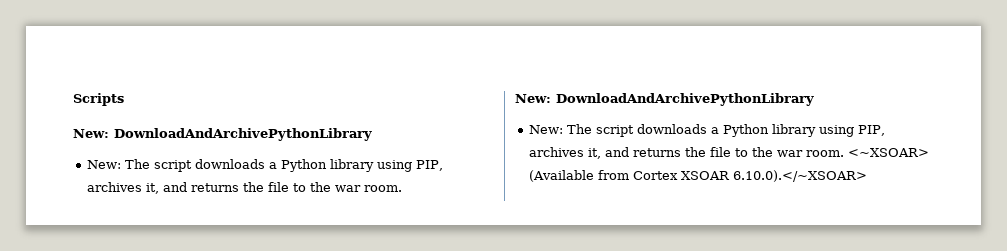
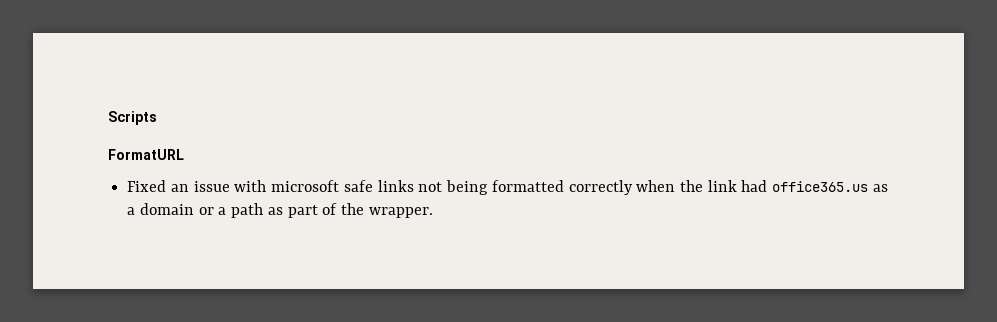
  Scripts
- New: DownloadAndArchivePythonLibrary
- New: The script downloads a Python library using PIP, archives it, and returns the file to the war room.
- New: DownloadAndArchivePythonLibrary
- New: The script downloads a Python library using PIP, archives it, and returns the file to the war room. <~XSOAR> (Available from Cortex XSOAR 6.10.0).</~XSOAR>
+ FormatURL
+ Fixed an issue with microsoft safe links not being formatted correctly when the link had office365.us as a domain or a path as part of the wrapper.

